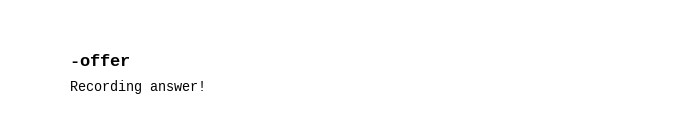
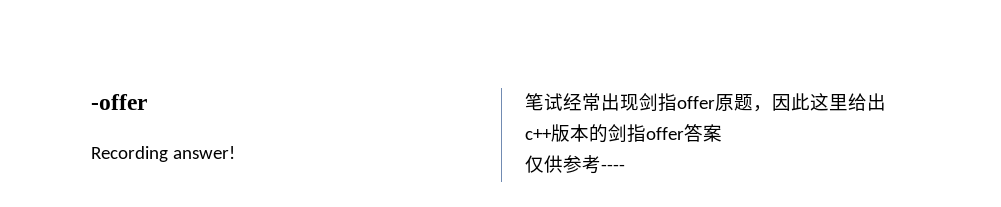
+ 笔试经常出现剑指offer原题，因此这里给出c++版本的剑指offer答案
+ 仅供参考----

